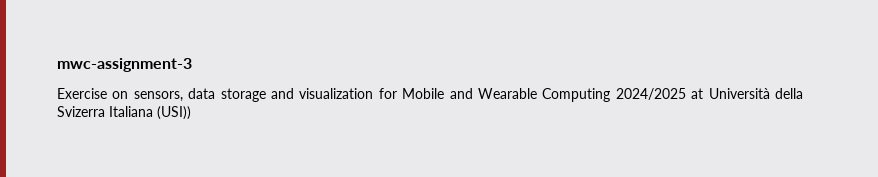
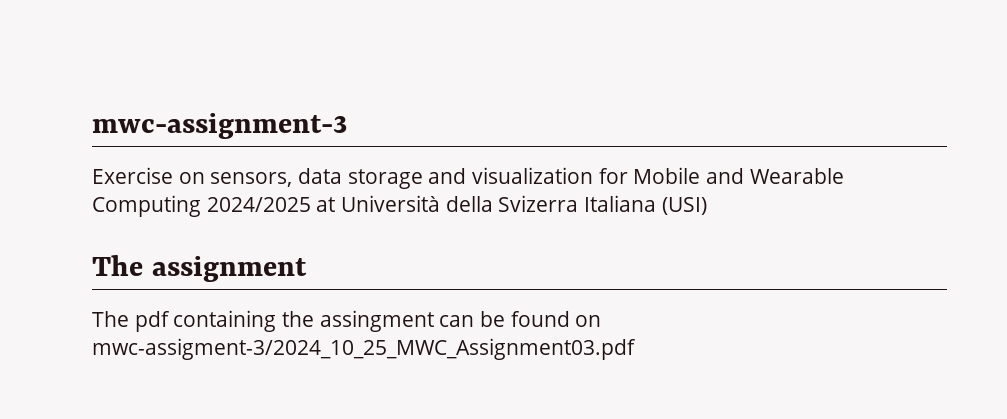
- Exercise on sensors, data storage and visualization for Mobile and Wearable Computing 2024/2025 at Università della Svizerra Italiana (USI))
+ Exercise on sensors, data storage and visualization for Mobile and Wearable Computing 2024/2025 at Università della Svizerra Italiana (USI)
+ The assignment
+ The pdf containing the assingment can be found on mwc-assigment-3/2024_10_25_MWC_Assignment03.pdf

